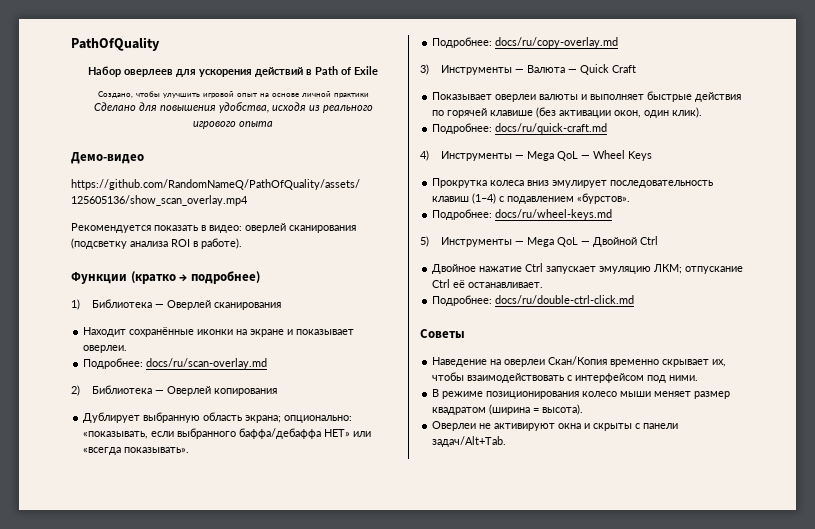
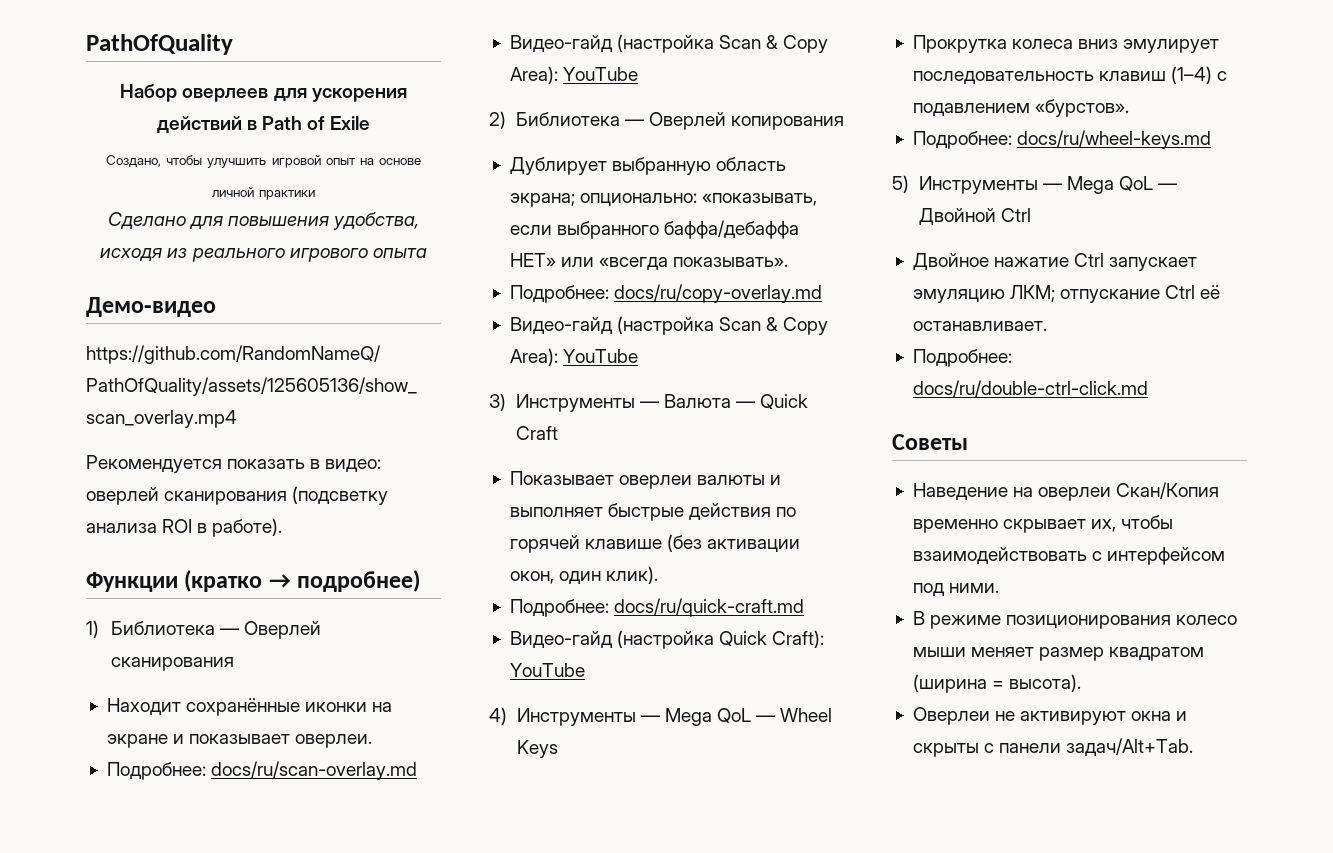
  Подробнее: docs/ru/scan-overlay.md
+ Видео-гайд (настройка Scan & Copy Area): YouTube
  Подробнее: docs/ru/copy-overlay.md
+ Видео-гайд (настройка Scan & Copy Area): YouTube
+ Видео-гайд (настройка Quick Craft): YouTube

